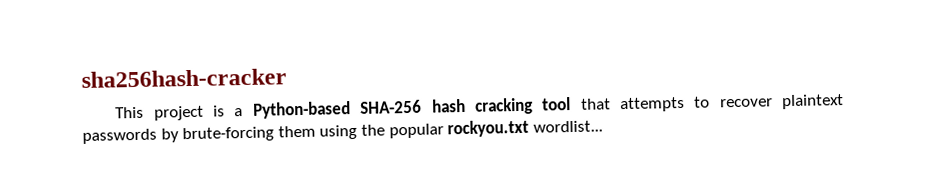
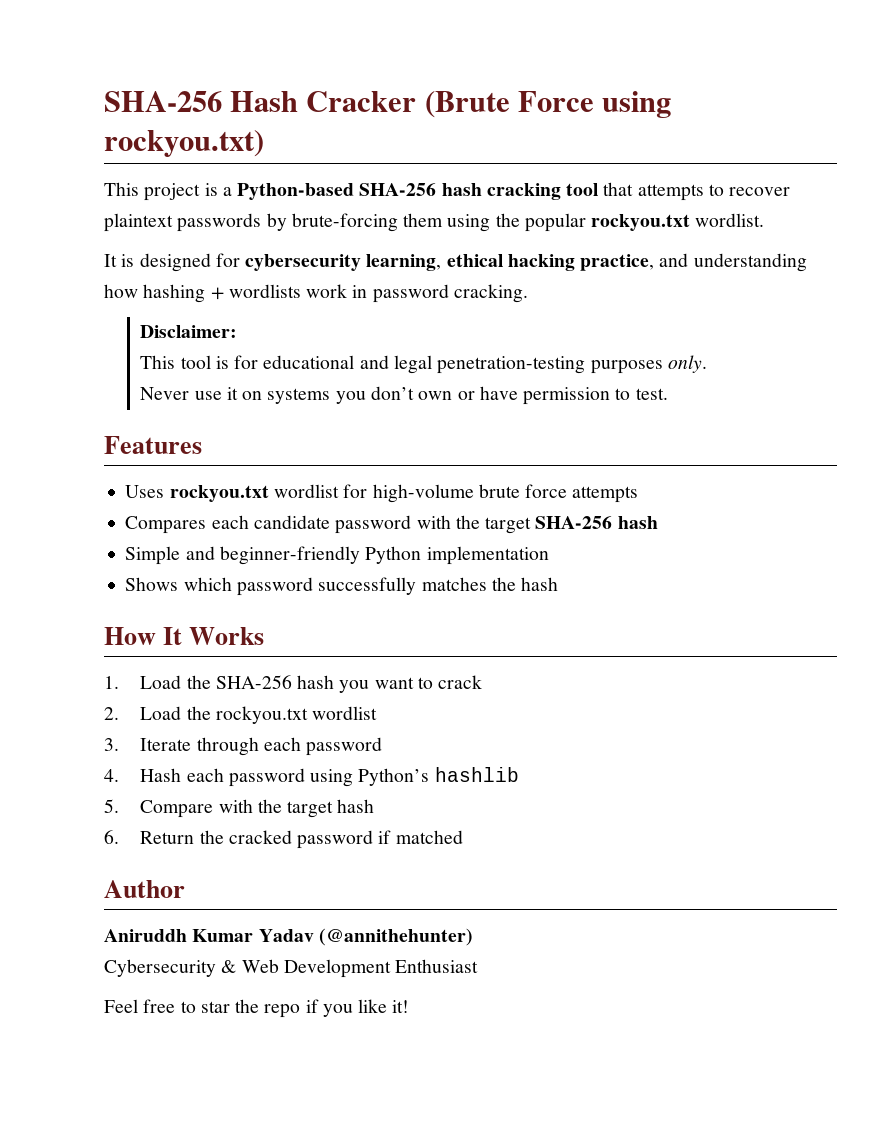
- sha256hash-cracker
+ SHA-256 Hash Cracker (Brute Force using rockyou.txt)
- This project is a Python-based SHA-256 hash cracking tool that attempts to recover plaintext passwords by brute-forcing them using the popular rockyou.txt wordlist...
+ This project is a Python-based SHA-256 hash cracking tool that attempts to recover plaintext passwords by brute-forcing them using the popular rockyou.txt wordlist.
+ It is designed for cybersecurity learning, ethical hacking practice, and understanding how hashing + wordlists work in password cracking.
+ Disclaimer:
+ This tool is for educational and legal penetration-testing purposes only.
+ Never use it on systems you don’t own or have permission to test.
+ Features
+ Uses rockyou.txt wordlist for high-volume brute force attempts
+ Compares each candidate password with the target SHA-256 hash
+ Simple and beginner-friendly Python implementation
+ Shows which password successfully matches the hash
+ How It Works
+ 1. Load the SHA-256 hash you want to crack
+ 2. Load the rockyou.txt wordlist
+ 3. Iterate through each password
+ 4. Hash each password using Python’s hashlib
+ 5. Compare with the target hash
+ 6. Return the cracked password if matched
+ Author
+ Aniruddh Kumar Yadav (@annithehunter)
+ Cybersecurity & Web Development Enthusiast
+ Feel free to star the repo if you like it!

